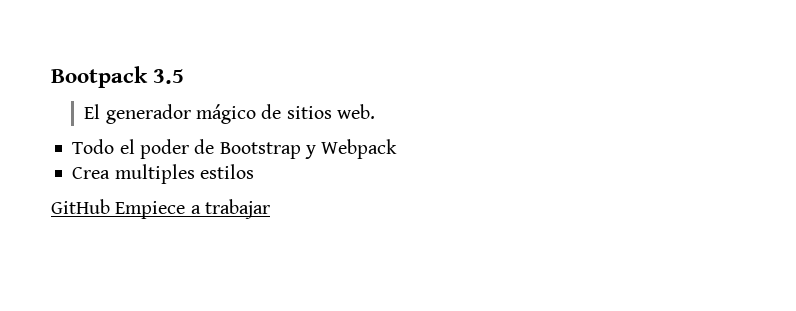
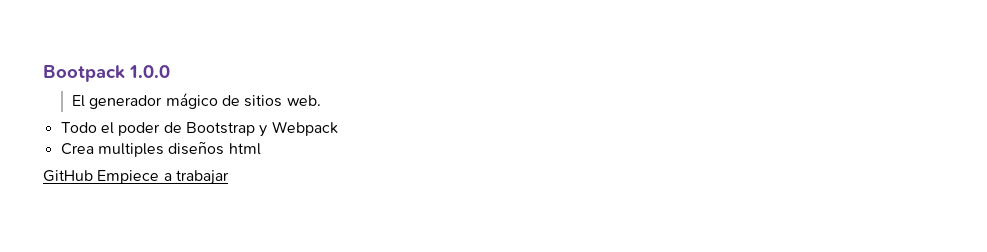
- Bootpack 3.5
+ Bootpack 1.0.0
- Crea multiples estilos
+ Crea multiples diseños html

